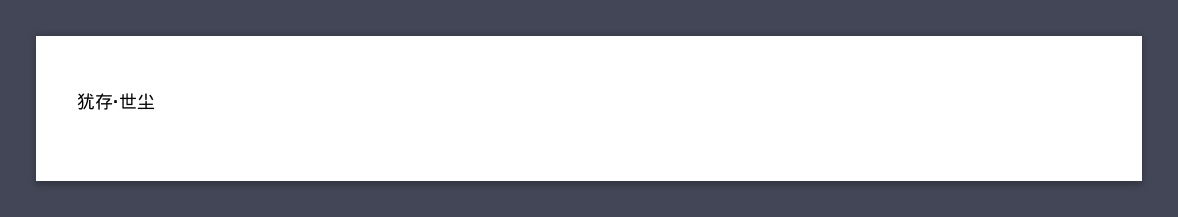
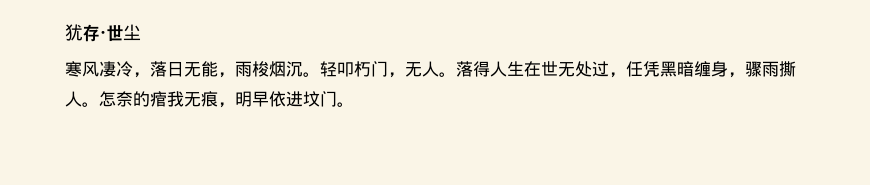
+ 寒风凄冷，落日无能，雨梭烟沉。轻叩朽门，无人。落得人生在世无处过，任凭黑暗缠身，骤雨撕人。怎奈的痯我无痕，明早依进坟门。

